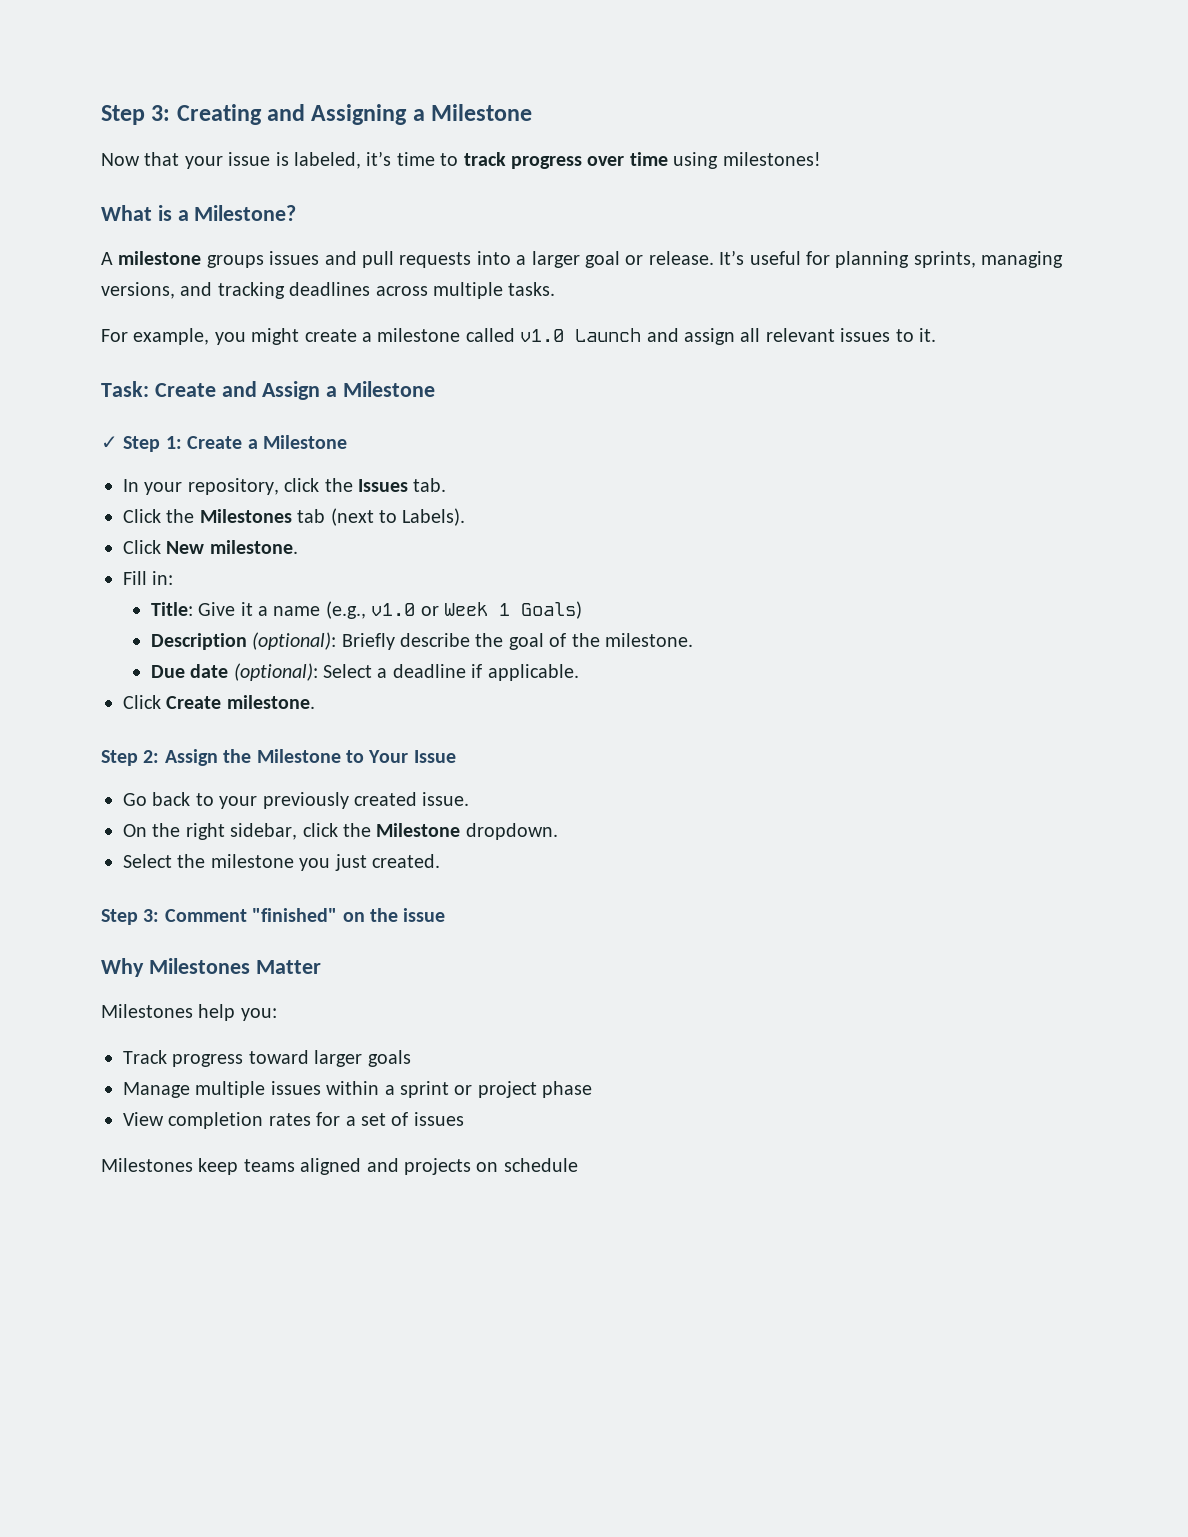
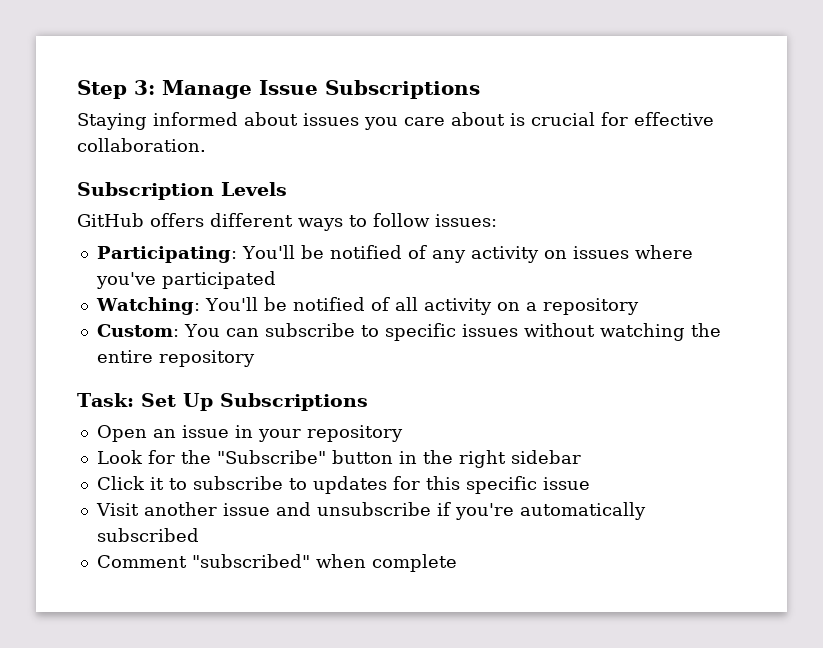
- Step 3: Creating and Assigning a Milestone
- Now that your issue is labeled, it’s time to track progress over time using milestones!
- What is a Milestone?
- A milestone groups issues and pull requests into a larger goal or release. It’s useful for planning sprints, managing versions, and tracking deadlines across multiple tasks.
- For example, you might create a milestone called v1.0 Launch and assign all relevant issues to it.
- Task: Create and Assign a Milestone
- ✓ Step 1: Create a Milestone
- In your repository, click the Issues tab.
- Click the Milestones tab (next to Labels).
- Click New milestone.
- Fill in:
- Title: Give it a name (e.g., v1.0 or Week 1 Goals)
- Description (optional): Briefly describe the goal of the milestone.
- Due date (optional): Select a deadline if applicable.
- Click Create milestone.
- Step 2: Assign the Milestone to Your Issue
- Go back to your previously created issue.
- On the right sidebar, click the Milestone dropdown.
- Select the milestone you just created.
- Step 3: Comment "finished" on the issue
- Why Milestones Matter
- Milestones help you:
- Track progress toward larger goals
- Manage multiple issues within a sprint or project phase
- View completion rates for a set of issues
- Milestones keep teams aligned and projects on schedule
+ Step 3: Manage Issue Subscriptions
+ Staying informed about issues you care about is crucial for effective collaboration.
+ Subscription Levels
+ GitHub offers different ways to follow issues:
+ Participating: You'll be notified of any activity on issues where you've participated
+ Watching: You'll be notified of all activity on a repository
+ Custom: You can subscribe to specific issues without watching the entire repository
+ Task: Set Up Subscriptions
+ Open an issue in your repository
+ Look for the "Subscribe" button in the right sidebar
+ Click it to subscribe to updates for this specific issue
+ Visit another issue and unsubscribe if you're automatically subscribed
+ Comment "subscribed" when complete

